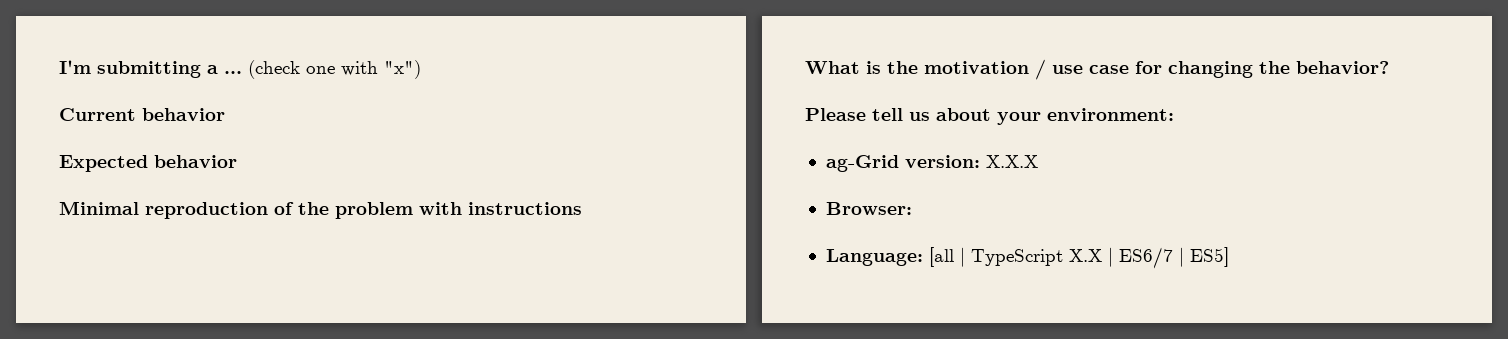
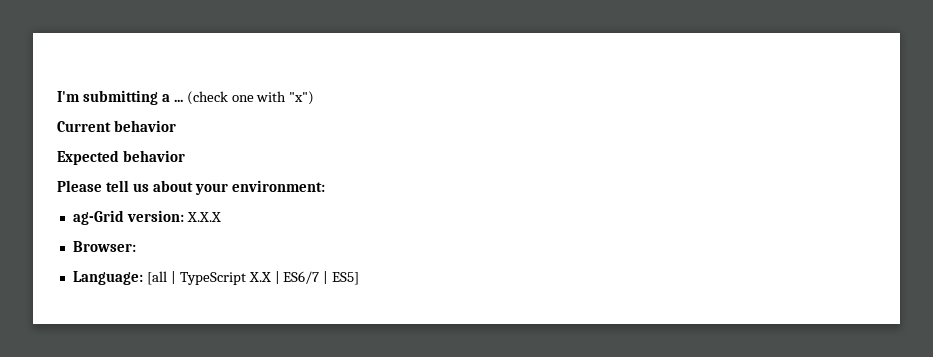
- Minimal reproduction of the problem with instructions
- What is the motivation / use case for changing the behavior?

